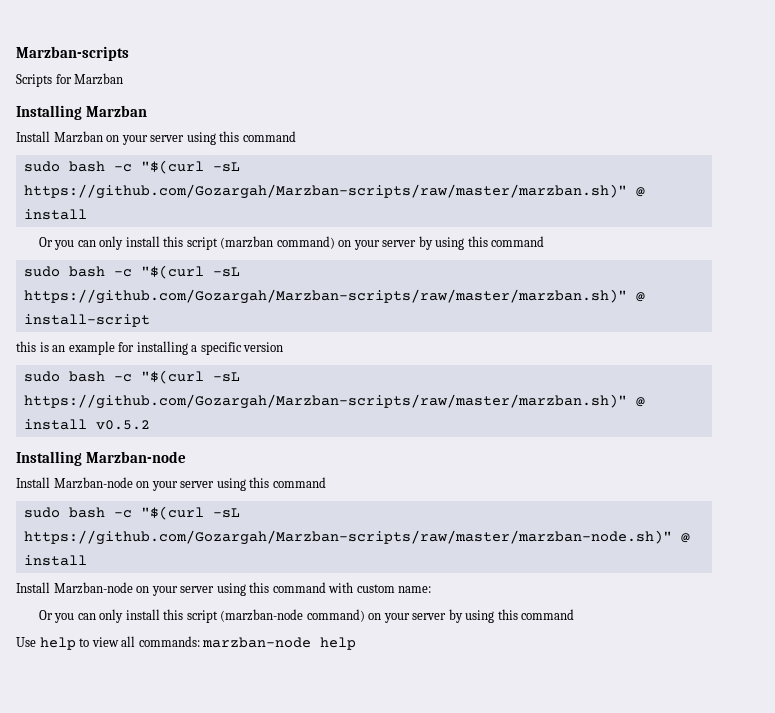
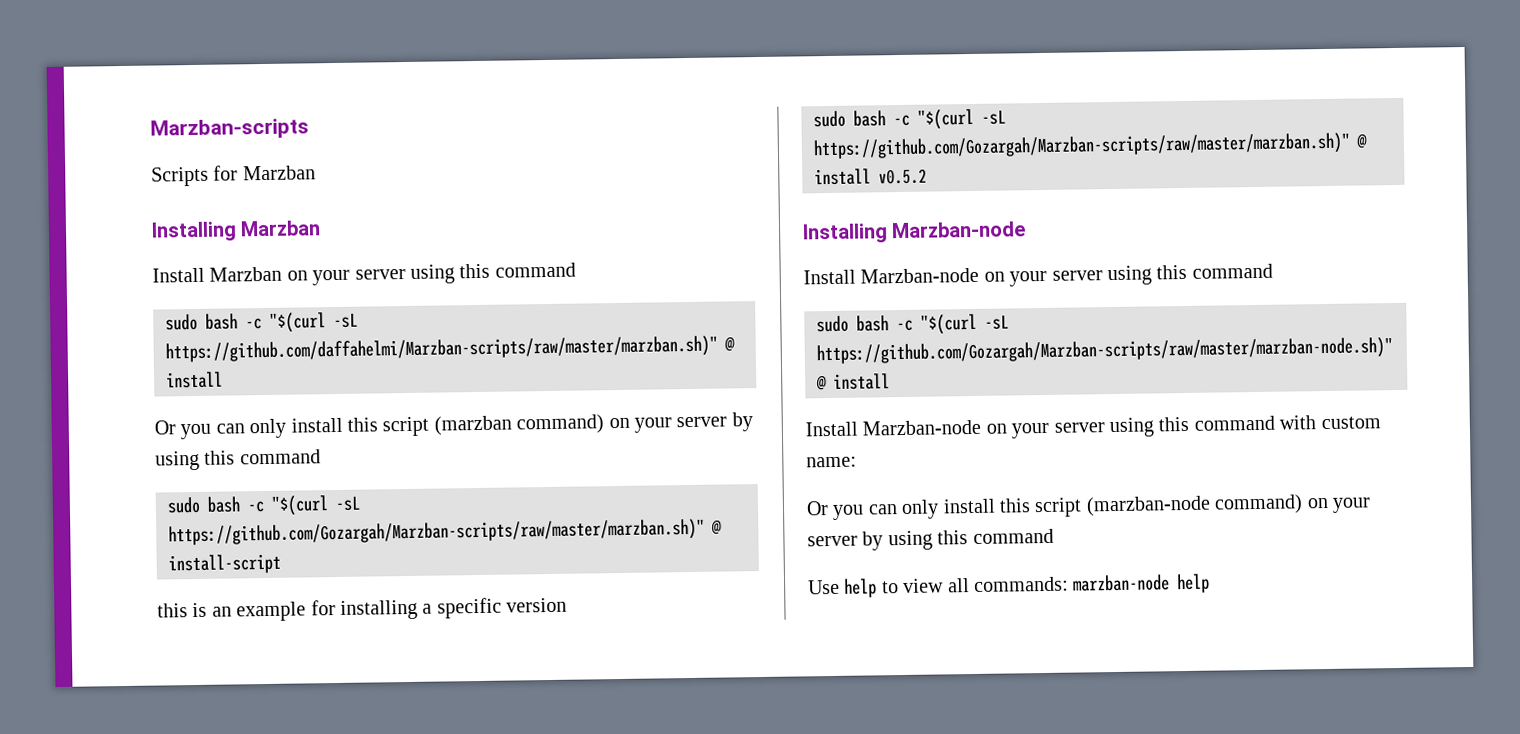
  Install Marzban on your server using this command
- sudo bash -c "$(curl -sL https://github.com/Gozargah/Marzban-scripts/raw/master/marzban.sh)" @ install
+ sudo bash -c "$(curl -sL https://github.com/daffahelmi/Marzban-scripts/raw/master/marzban.sh)" @ install

